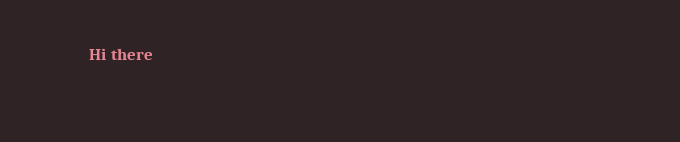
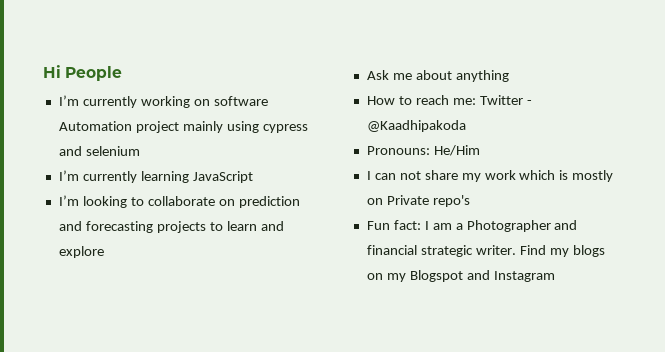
- Hi there
+ Hi People
+ I’m currently working on software Automation project mainly using cypress and selenium
+ I’m currently learning JavaScript
+ I’m looking to collaborate on prediction and forecasting projects to learn and explore
+ Ask me about anything
+ How to reach me: Twitter - @Kaadhipakoda
+ Pronouns: He/Him
+ I can not share my work which is mostly on Private repo's
+ Fun fact: I am a Photographer and financial strategic writer. Find my blogs on my Blogspot and Instagram

